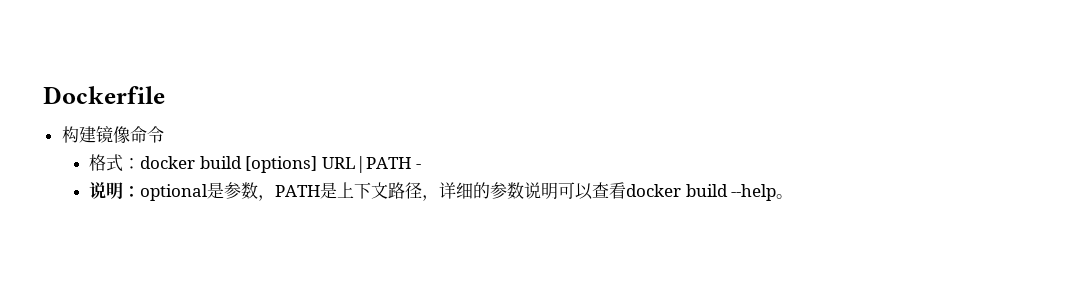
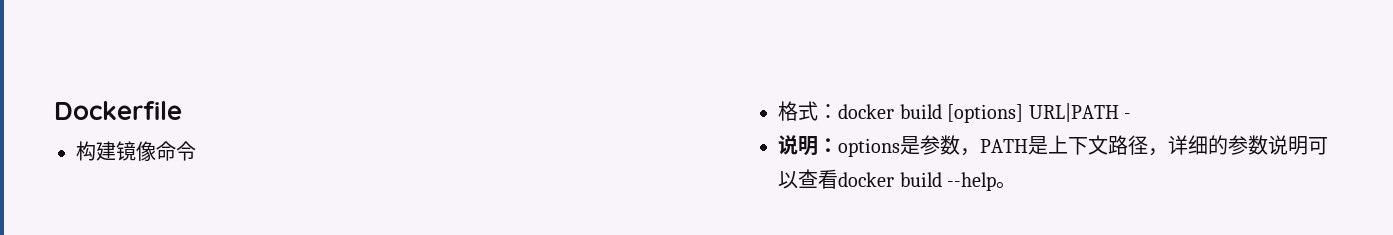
- 说明：optional是参数，PATH是上下文路径，详细的参数说明可以查看docker build --help。
+ 说明：options是参数，PATH是上下文路径，详细的参数说明可以查看docker build --help。

